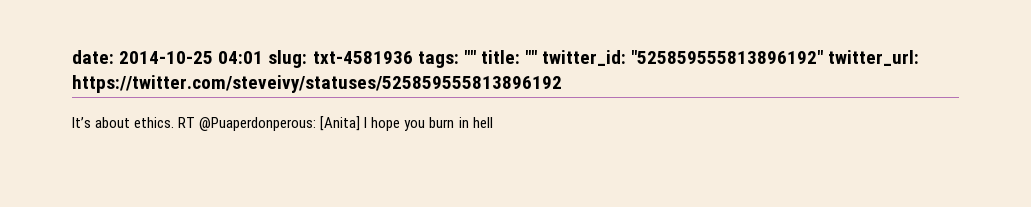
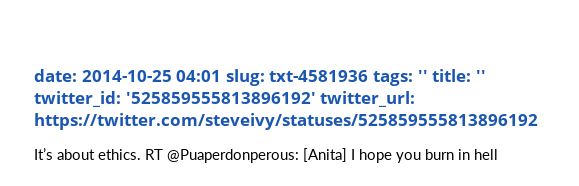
- date: 2014-10-25 04:01 slug: txt-4581936 tags: "" title: "" twitter_id: "525859555813896192" twitter_url: https://twitter.com/steveivy/statuses/525859555813896192
+ date: 2014-10-25 04:01 slug: txt-4581936 tags: '' title: '' twitter_id: '525859555813896192' twitter_url: https://twitter.com/steveivy/statuses/525859555813896192

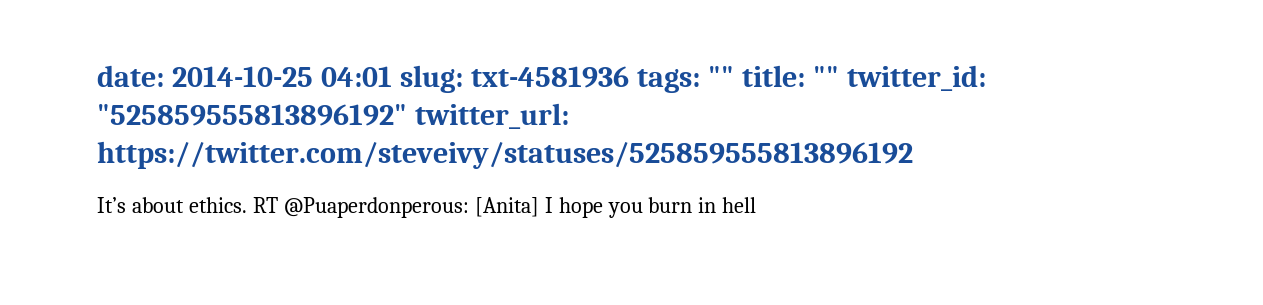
- date: 2014-10-25 04:01 slug: txt-4581936 tags: '' title: '' twitter_id: '525859555813896192' twitter_url: https://twitter.com/steveivy/statuses/525859555813896192
+ date: 2014-10-25 04:01 slug: txt-4581936 tags: "" title: "" twitter_id: "525859555813896192" twitter_url: https://twitter.com/steveivy/statuses/525859555813896192

